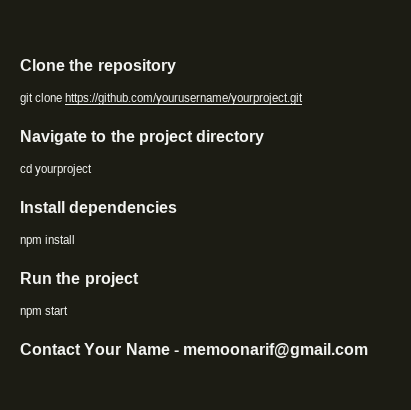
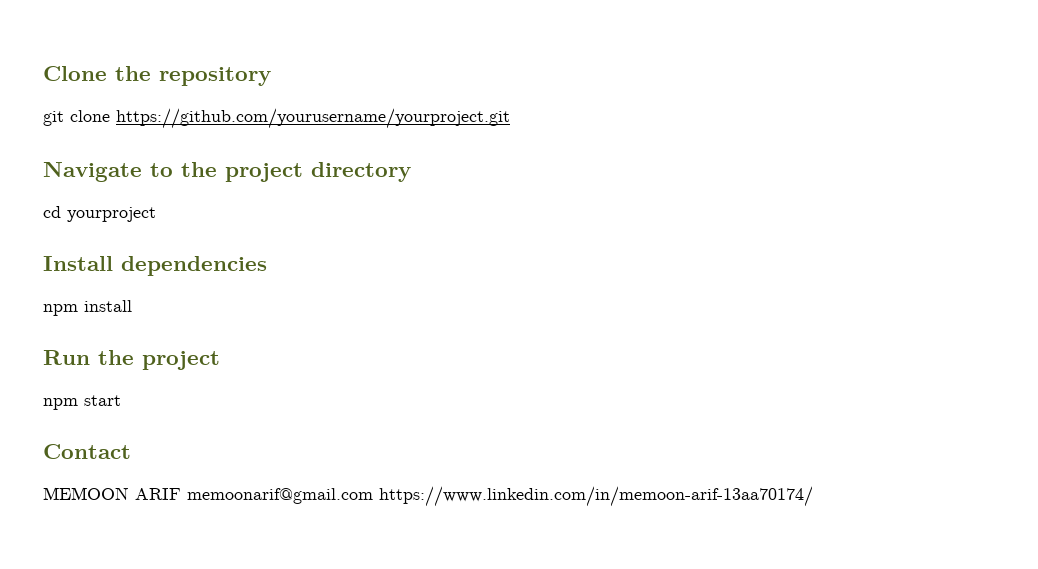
- Contact Your Name - memoonarif@gmail.com
+ Contact
+ MEMOON ARIF memoonarif@gmail.com https://www.linkedin.com/in/memoon-arif-13aa70174/

